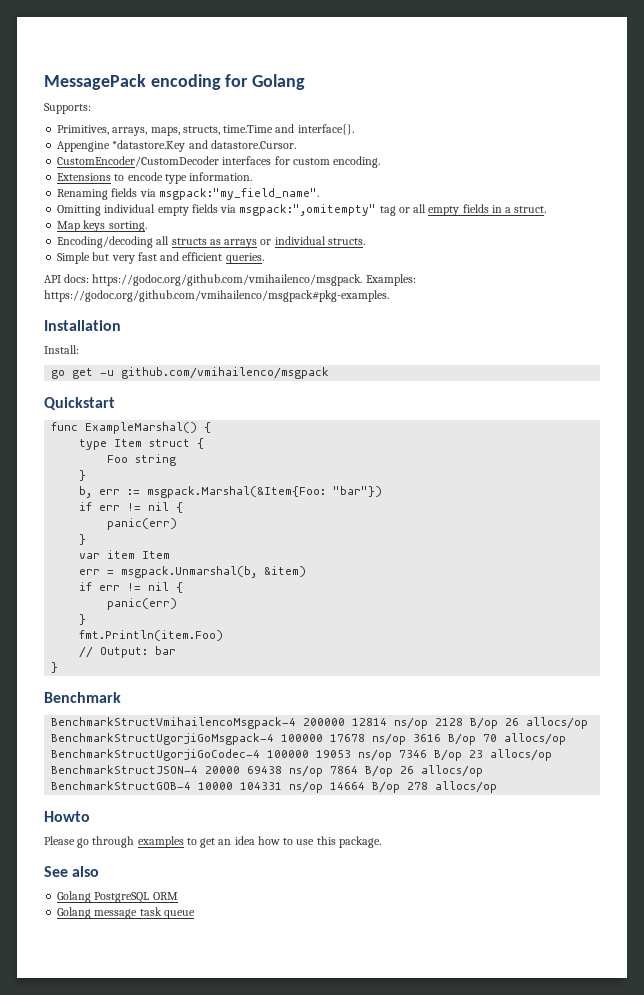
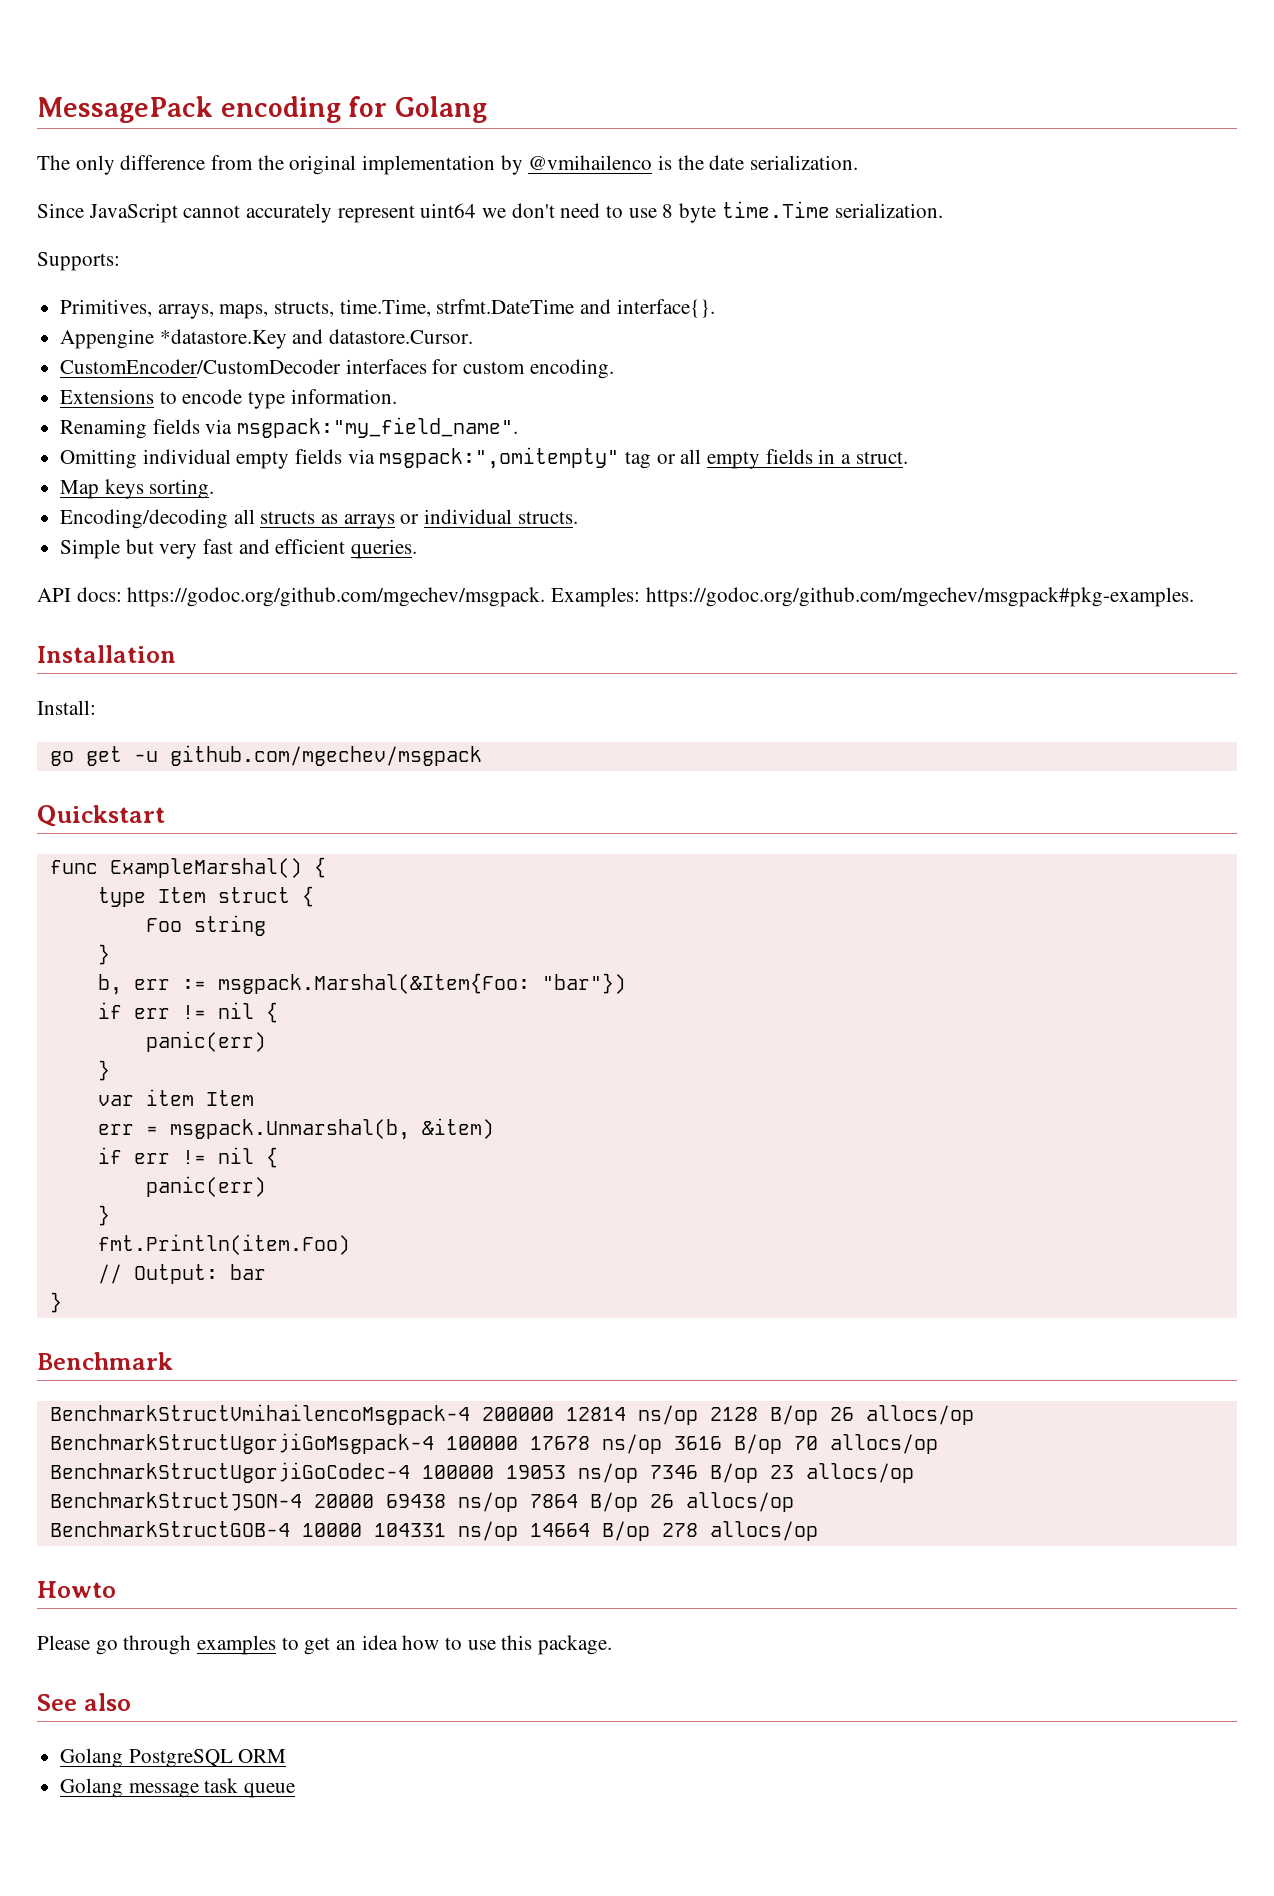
+ The only difference from the original implementation by @vmihailenco is the date serialization.
+ Since JavaScript cannot accurately represent uint64 we don't need to use 8 byte time.Time serialization.
- Primitives, arrays, maps, structs, time.Time and interface{}.
+ Primitives, arrays, maps, structs, time.Time, strfmt.DateTime and interface{}.
- API docs: https://godoc.org/github.com/vmihailenco/msgpack. Examples: https://godoc.org/github.com/vmihailenco/msgpack#pkg-examples.
+ API docs: https://godoc.org/github.com/mgechev/msgpack. Examples: https://godoc.org/github.com/mgechev/msgpack#pkg-examples.
- go get -u github.com/vmihailenco/msgpack
+ go get -u github.com/mgechev/msgpack

